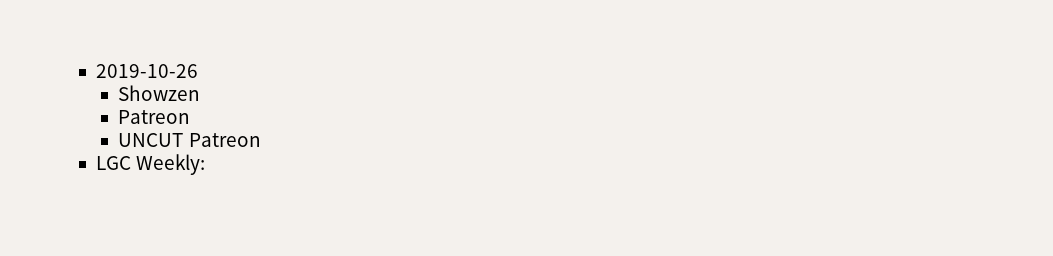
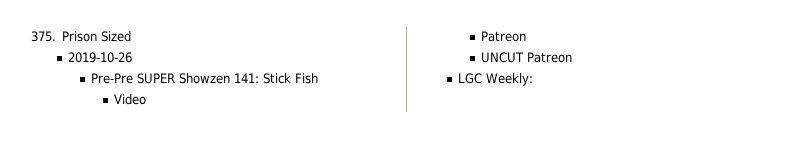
+ 375. Prison Sized
- Showzen
+ Pre-Pre SUPER Showzen 141: Stick Fish
+ Video

